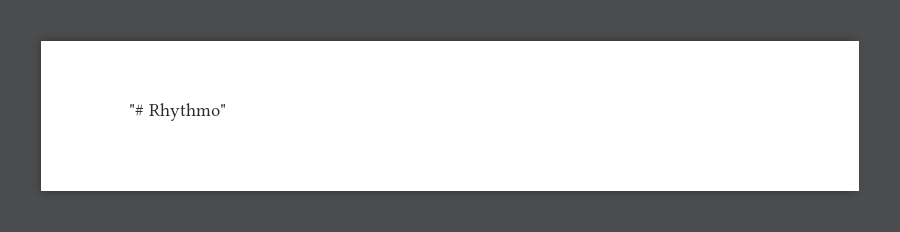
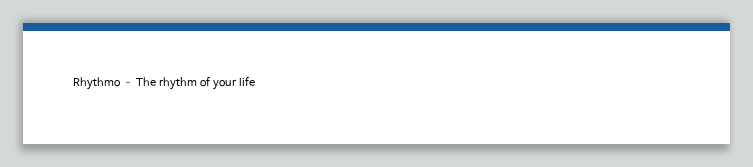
- "# Rhythmo"
+ Rhythmo – The rhythm of your life

